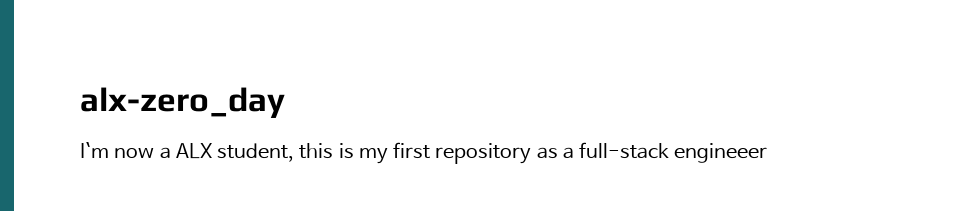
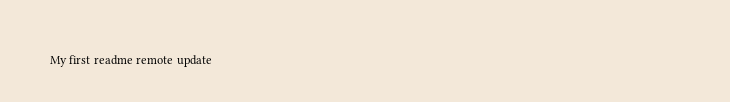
- alx-zero_day
- I`m now a ALX student, this is my first repository as a full-stack engineeer
+ My first readme remote update

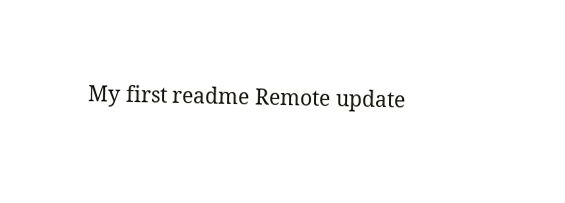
- My first readme remote update
+ My first readme Remote update

